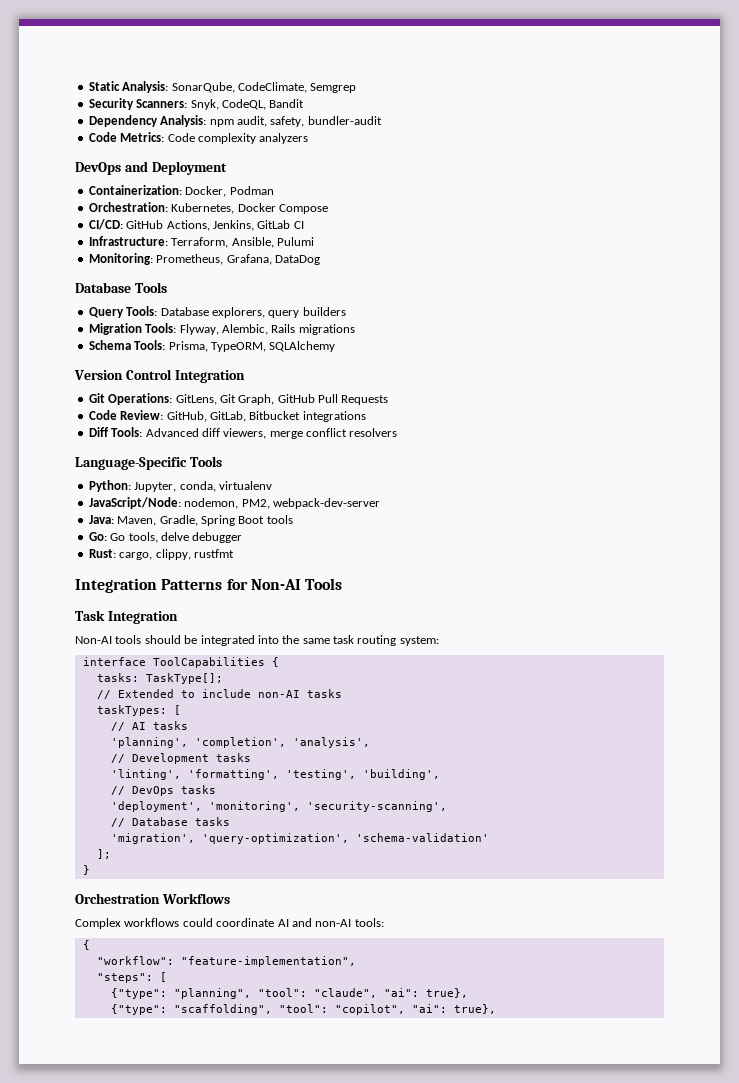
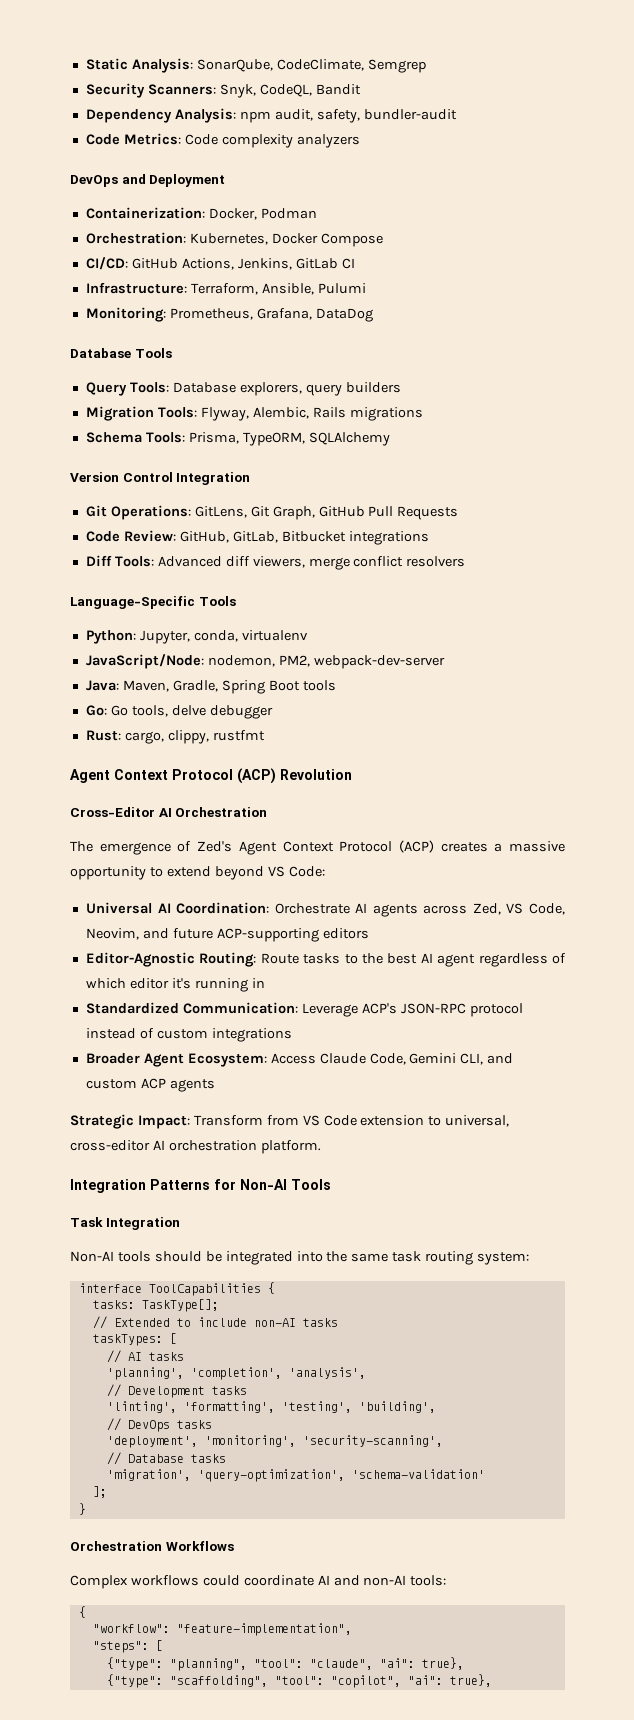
+ Agent Context Protocol (ACP) Revolution
+ Cross-Editor AI Orchestration
+ The emergence of Zed's Agent Context Protocol (ACP) creates a massive opportunity to extend beyond VS Code:
+ Universal AI Coordination: Orchestrate AI agents across Zed, VS Code, Neovim, and future ACP-supporting editors
+ Editor-Agnostic Routing: Route tasks to the best AI agent regardless of which editor it's running in
+ Standardized Communication: Leverage ACP's JSON-RPC protocol instead of custom integrations
+ Broader Agent Ecosystem: Access Claude Code, Gemini CLI, and custom ACP agents
+ Strategic Impact: Transform from VS Code extension to universal, cross-editor AI orchestration platform.

